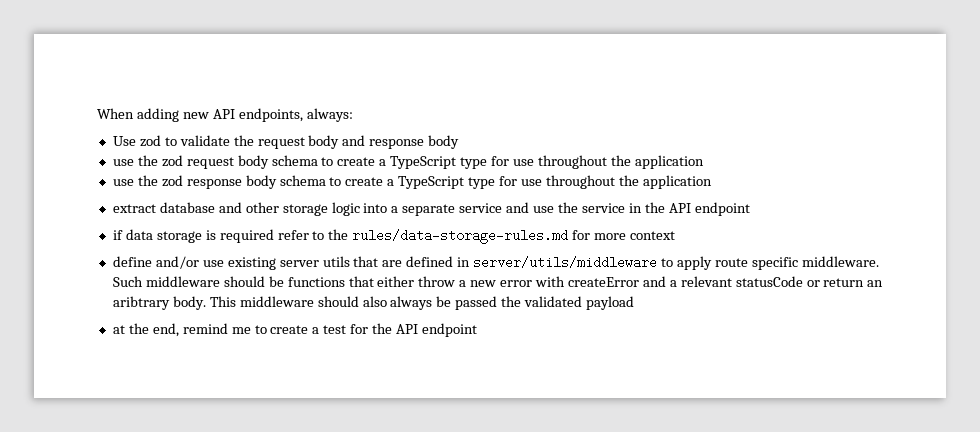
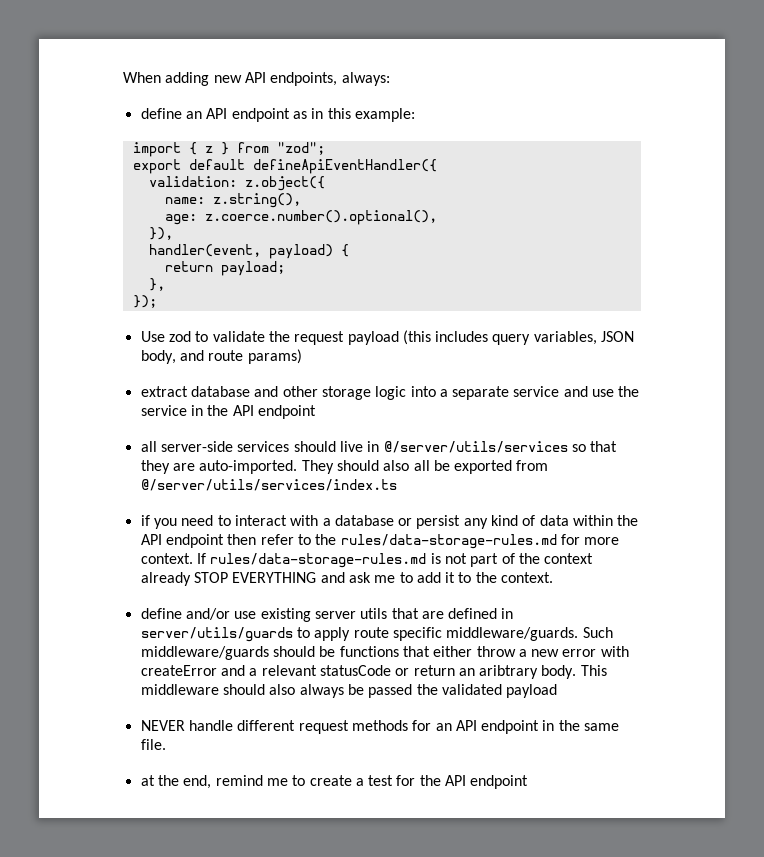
+ define an API endpoint as in this example:
+ import { z } from "zod";
+ export default defineApiEventHandler({
+ validation: z.object({
+ name: z.string(),
+ age: z.coerce.number().optional(),
+ }),
+ handler(event, payload) {
+ return payload;
+ },
+ });
- Use zod to validate the request body and response body
- use the zod request body schema to create a TypeScript type for use throughout the application
- use the zod response body schema to create a TypeScript type for use throughout the application
+ Use zod to validate the request payload (this includes query variables, JSON body, and route params)
- if data storage is required refer to the rules/data-storage-rules.md for more context
+ all server-side services should live in @/server/utils/services so that they are auto-imported. They should also all be exported from @/server/utils/services/index.ts
+ if you need to interact with a database or persist any kind of data within the API endpoint then refer to the rules/data-storage-rules.md for more context. If rules/data-storage-rules.md is not part of the context already STOP EVERYTHING and ask me to add it to the context.
- define and/or use existing server utils that are defined in server/utils/middleware to apply route specific middleware. Such middleware should be functions that either throw a new error with createError and a relevant statusCode or return an aribtrary body.
+ define and/or use existing server utils that are defined in server/utils/guards to apply route specific middleware/guards. Such middleware/guards should be functions that either throw a new error with createError and a relevant statusCode or return an aribtrary body.
+ NEVER handle different request methods for an API endpoint in the same file.

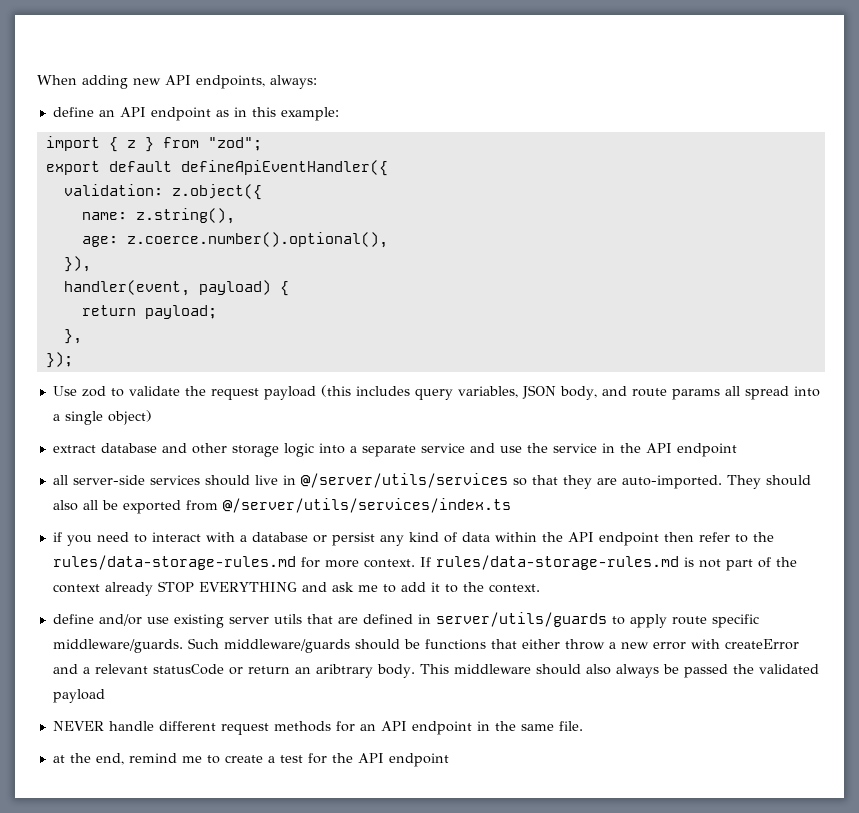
- Use zod to validate the request payload (this includes query variables, JSON body, and route params)
+ Use zod to validate the request payload (this includes query variables, JSON body, and route params all spread into a single object)

